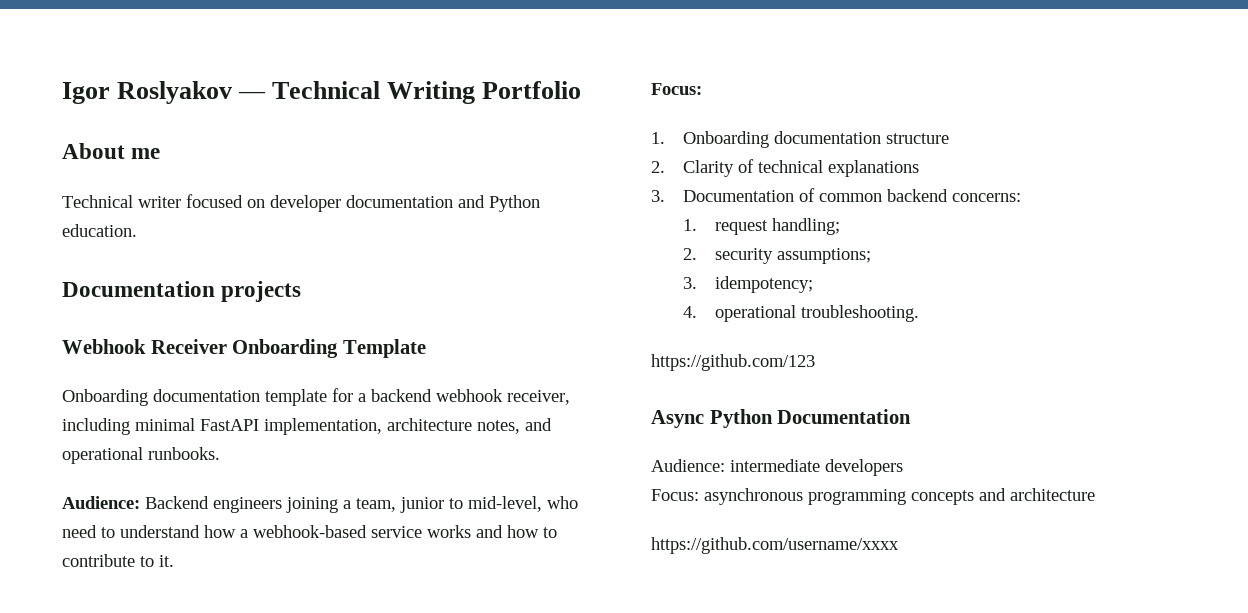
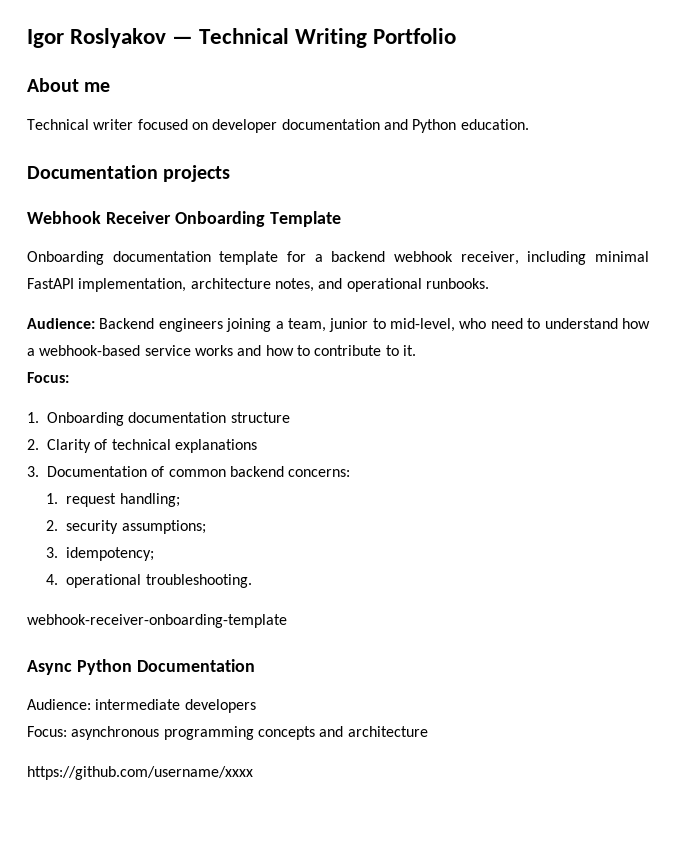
- https://github.com/123
+ webhook-receiver-onboarding-template

